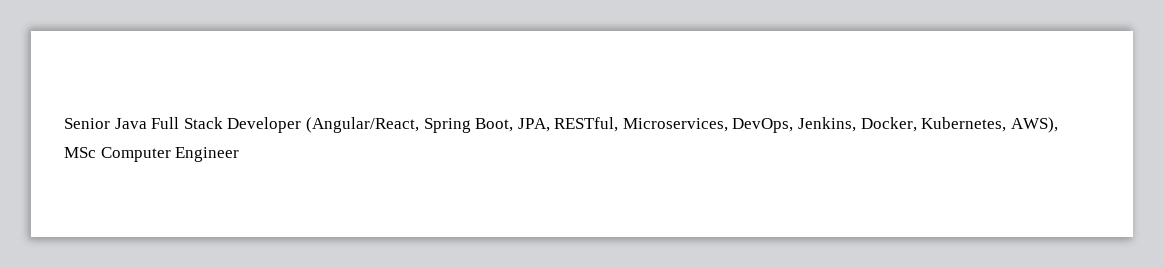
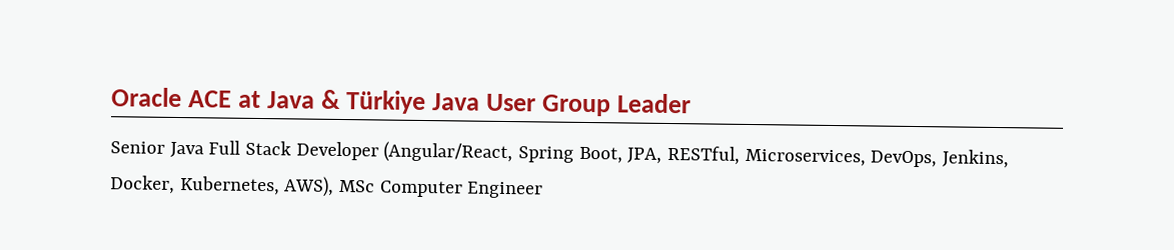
+ Oracle ACE at Java & Türkiye Java User Group Leader

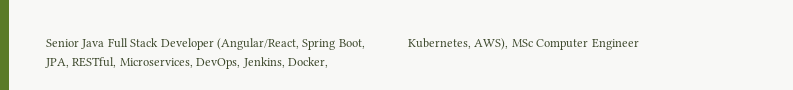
- Oracle ACE at Java & Türkiye Java User Group Leader

